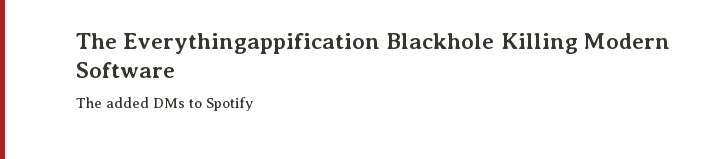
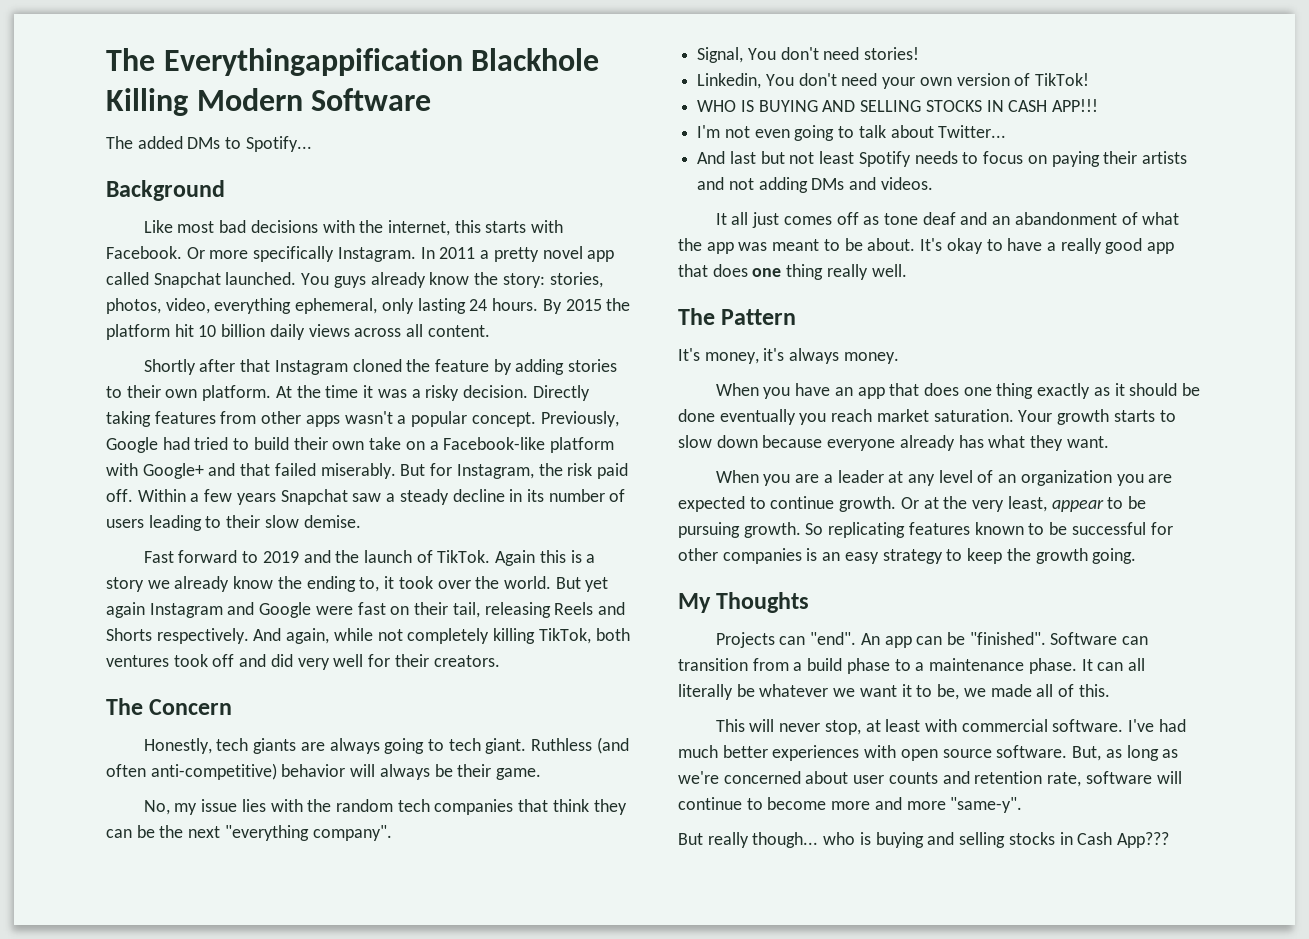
- The added DMs to Spotify
+ The added DMs to Spotify...
+ Background
+ Like most bad decisions with the internet, this starts with Facebook. Or more specifically Instagram. In 2011 a pretty novel app called Snapchat launched. You guys already know the story: stories, photos, video, everything ephemeral, only lasting 24 hours. By 2015 the platform hit 10 billion daily views across all content.
+ Shortly after that Instagram cloned the feature by adding stories to their own platform. At the time it was a risky decision. Directly taking features from other apps wasn't a popular concept. Previously, Google had tried to build their own take on a Facebook-like platform with Google+ and that failed miserably. But for Instagram, the risk paid off. Within a few years Snapchat saw a steady decline in its number of users leading to their slow demise.
+ Fast forward to 2019 and the launch of TikTok. Again this is a story we already know the ending to, it took over the world. But yet again Instagram and Google were fast on their tail, releasing Reels and Shorts respectively. And again, while not completely killing TikTok, both ventures took off and did very well for their creators.
+ The Concern
+ Honestly, tech giants are always going to tech giant. Ruthless (and often anti-competitive) behavior will always be their game.
+ No, my issue lies with the random tech companies that think they can be the next "everything company".
+ Signal, You don't need stories!
+ Linkedin, You don't need your own version of TikTok!
+ WHO IS BUYING AND SELLING STOCKS IN CASH APP!!!
+ I'm not even going to talk about Twitter...
+ And last but not least Spotify needs to focus on paying their artists and not adding DMs and videos.
+ It all just comes off as tone deaf and an abandonment of what the app was meant to be about. It's okay to have a really good app that does one thing really well.
+ The Pattern
+ It's money, it's always money.
+ When you have an app that does one thing exactly as it should be done eventually you reach market saturation. Your growth starts to slow down because everyone already has what they want.
+ When you are a leader at any level of an organization you are expected to continue growth. Or at the very least, appear to be pursuing growth. So replicating features known to be successful for other companies is an easy strategy to keep the growth going.
+ My Thoughts
+ Projects can "end". An app can be "finished". Software can transition from a build phase to a maintenance phase. It can all literally be whatever we want it to be, we made all of this.
+ This will never stop, at least with commercial software. I've had much better experiences with open source software. But, as long as we're concerned about user counts and retention rate, software will continue to become more and more "same-y".
+ But really though... who is buying and selling stocks in Cash App???

